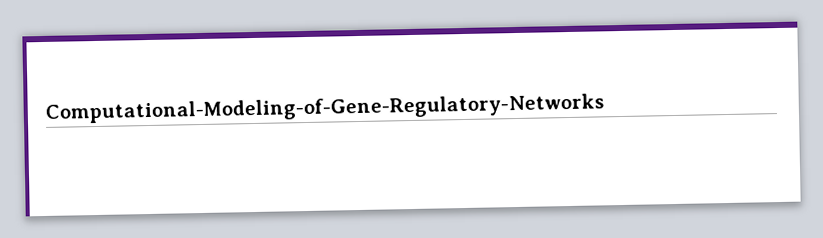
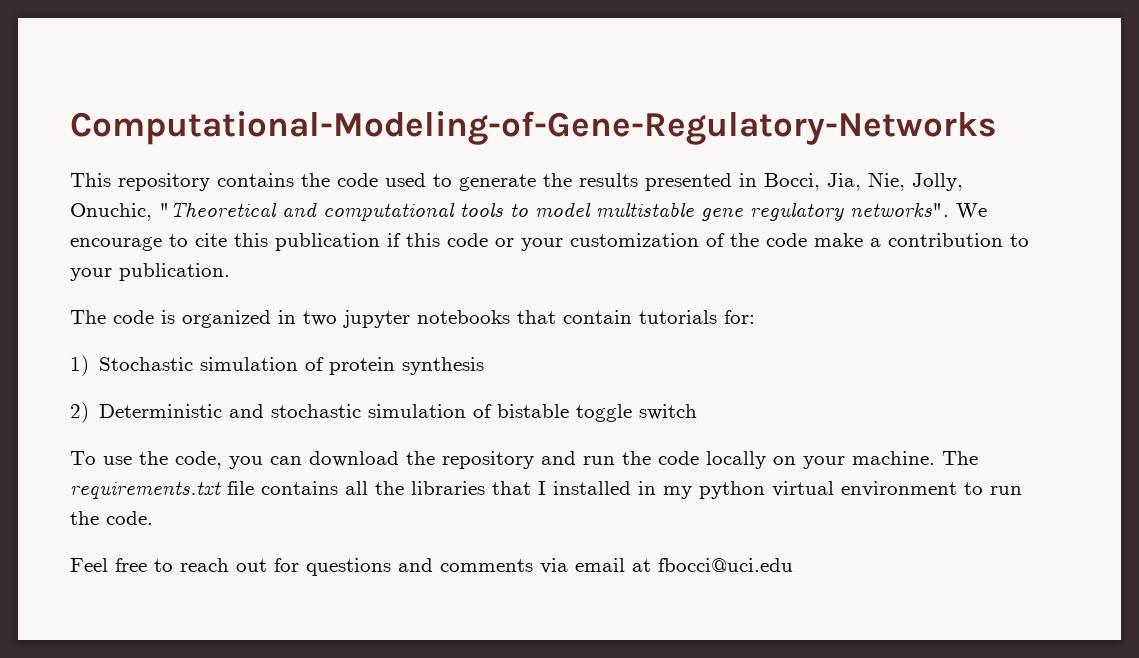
+ This repository contains the code used to generate the results presented in Bocci, Jia, Nie, Jolly, Onuchic, "Theoretical and computational tools to model multistable gene regulatory networks". We encourage to cite this publication if this code or your customization of the code make a contribution to your publication.
+ The code is organized in two jupyter notebooks that contain tutorials for:
+ 1) Stochastic simulation of protein synthesis
+ 2) Deterministic and stochastic simulation of bistable toggle switch
+ To use the code, you can download the repository and run the code locally on your machine. The requirements.txt file contains all the libraries that I installed in my python virtual environment to run the code.
+ Feel free to reach out for questions and comments via email at fbocci@uci.edu

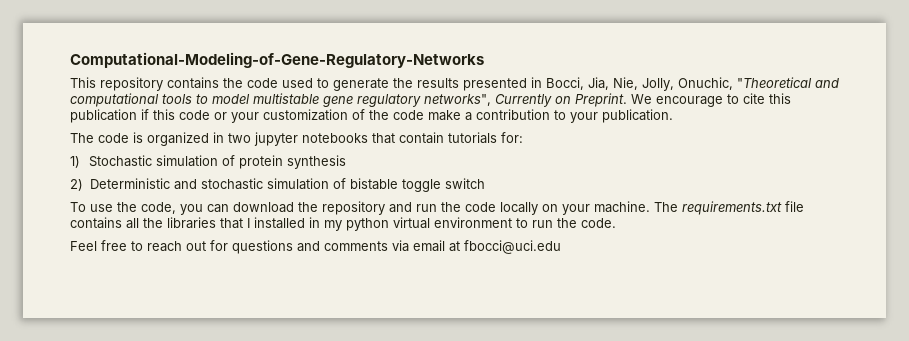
- This repository contains the code used to generate the results presented in Bocci, Jia, Nie, Jolly, Onuchic, "Theoretical and computational tools to model multistable gene regulatory networks".
+ This repository contains the code used to generate the results presented in Bocci, Jia, Nie, Jolly, Onuchic, "Theoretical and computational tools to model multistable gene regulatory networks", Currently on Preprint.

